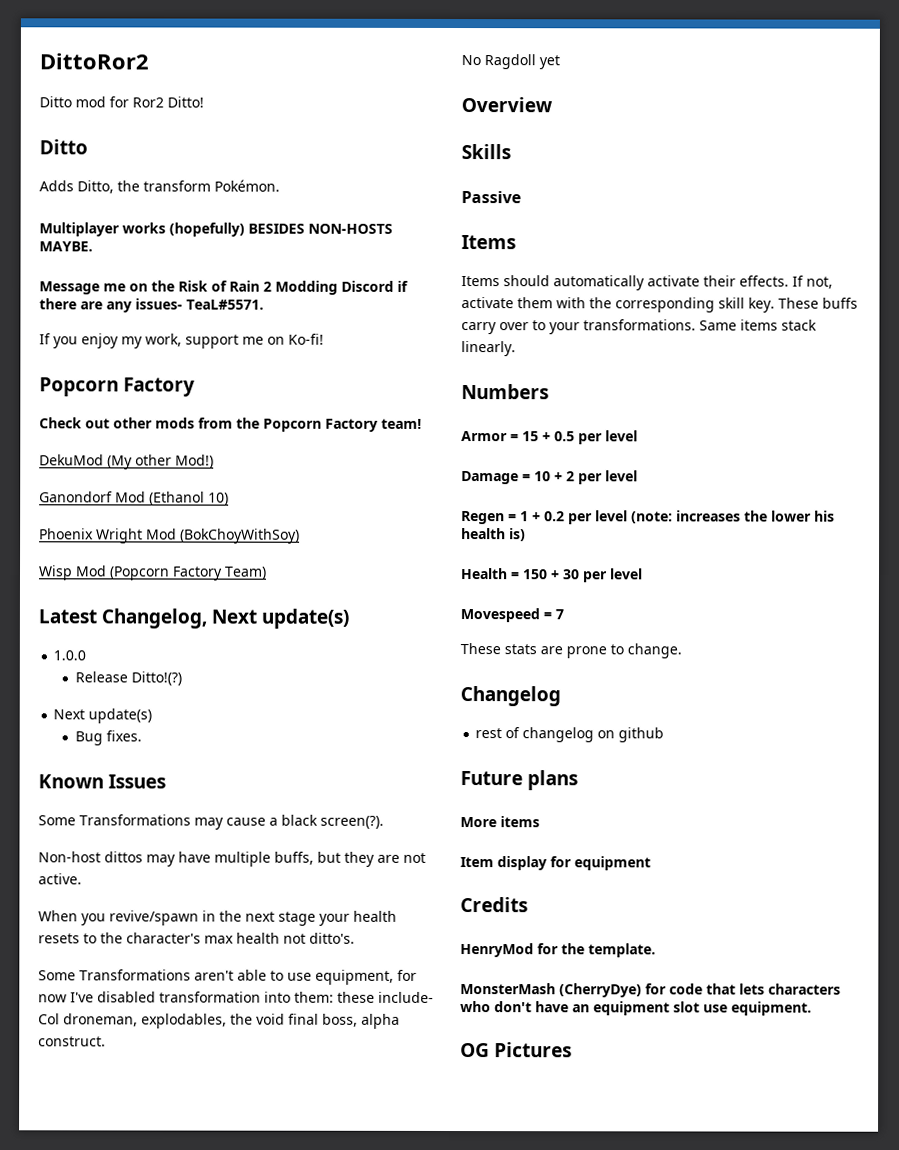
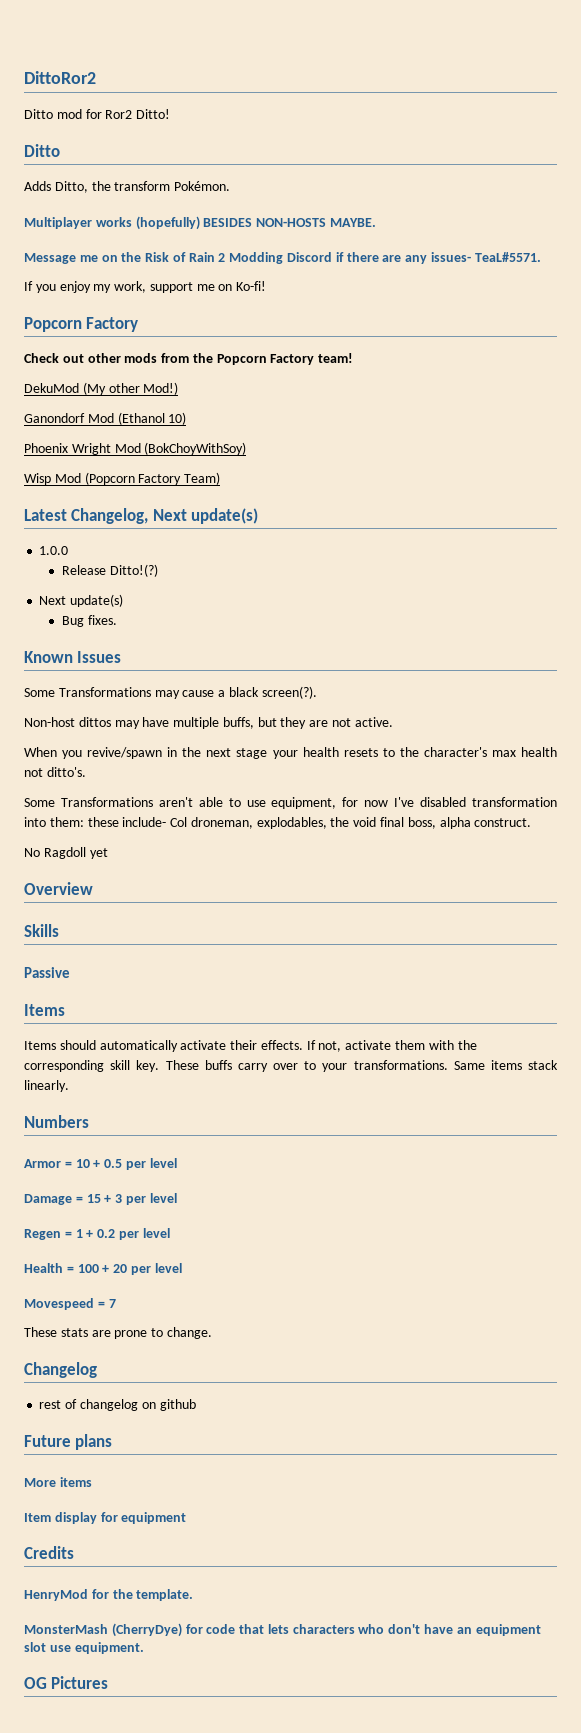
- Armor = 15 + 0.5 per level
+ Armor = 10 + 0.5 per level
- Damage = 10 + 2 per level
+ Damage = 15 + 3 per level
- Regen = 1 + 0.2 per level (note: increases the lower his health is)
+ Regen = 1 + 0.2 per level
- Health = 150 + 30 per level
+ Health = 100 + 20 per level

